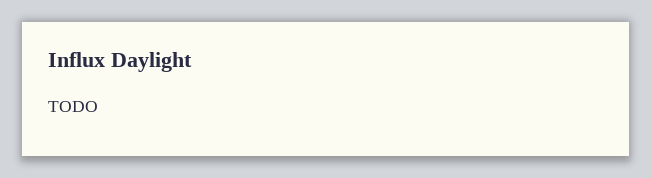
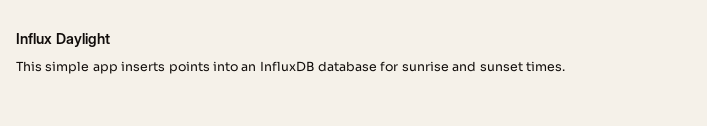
- TODO
+ This simple app inserts points into an InfluxDB database for sunrise and sunset times.

